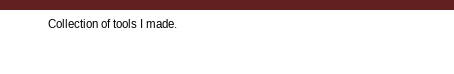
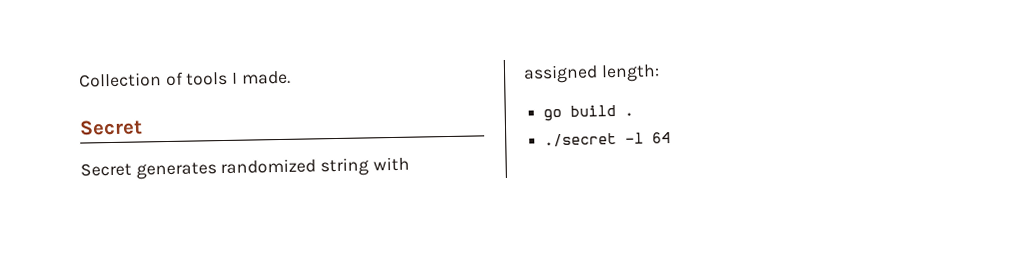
  Collection of tools I made.
+ Secret
+ Secret generates randomized string with assigned length:
+ go build .
+ ./secret -l 64

